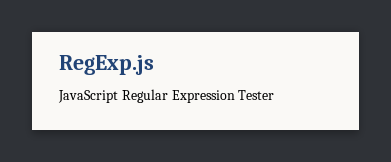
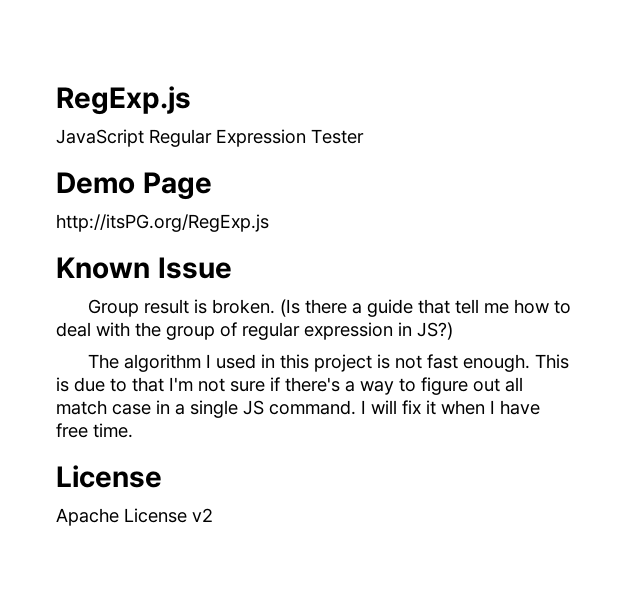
+ Demo Page
+ http://itsPG.org/RegExp.js
+ Known Issue
+ Group result is broken. (Is there a guide that tell me how to deal with the group of regular expression in JS?)
+ The algorithm I used in this project is not fast enough. This is due to that I'm not sure if there's a way to figure out all match case in a single JS command. I will fix it when I have free time.
+ License
+ Apache License v2

